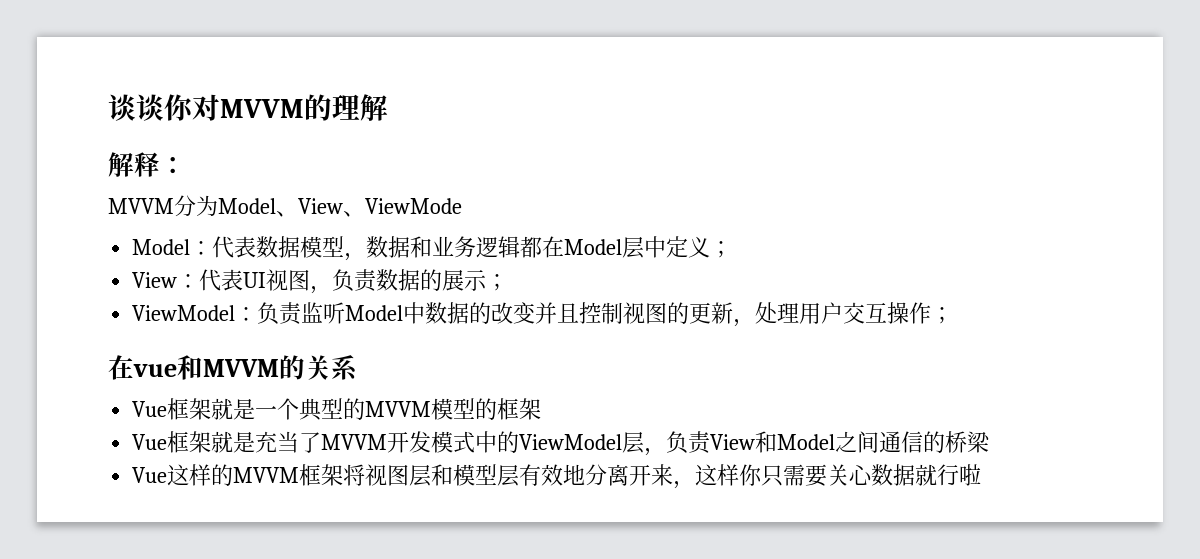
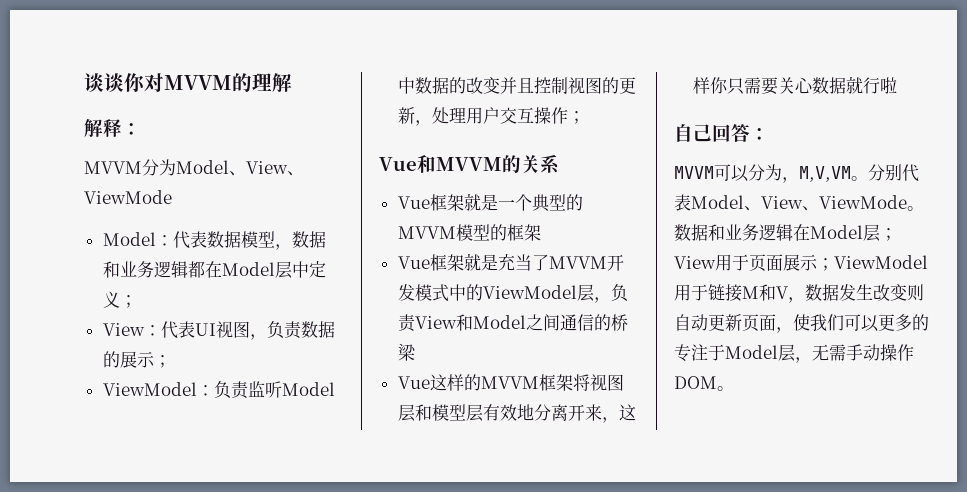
- 在vue和MVVM的关系
+ Vue和MVVM的关系
+ 自己回答：
+ MVVM可以分为，M,V,VM。分别代表Model、View、ViewMode。数据和业务逻辑在Model层；View用于页面展示；ViewModel用于链接M和V，数据发生改变则自动更新页面，使我们可以更多的专注于Model层，无需手动操作DOM。

